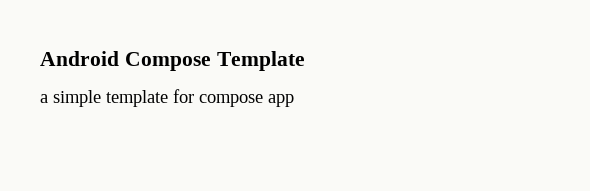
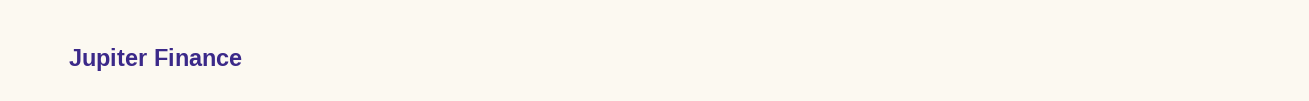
- Android Compose Template
- a simple template for compose app
+ Jupiter Finance

